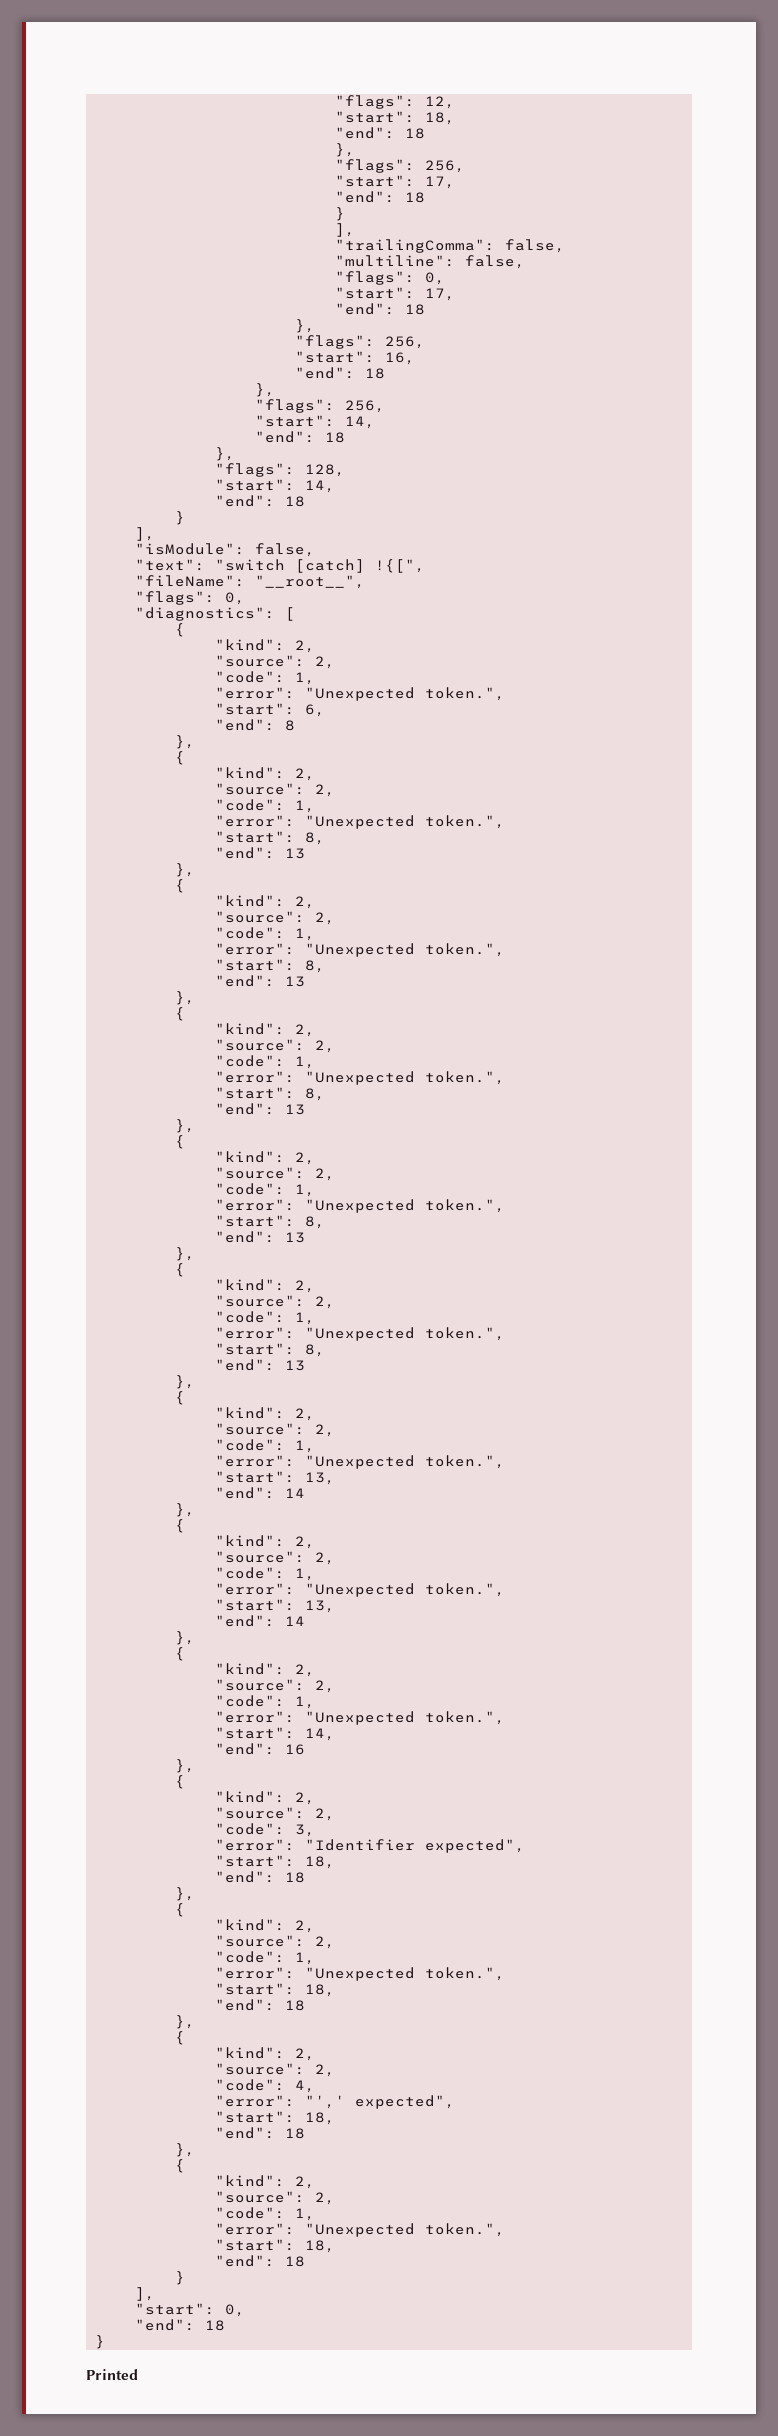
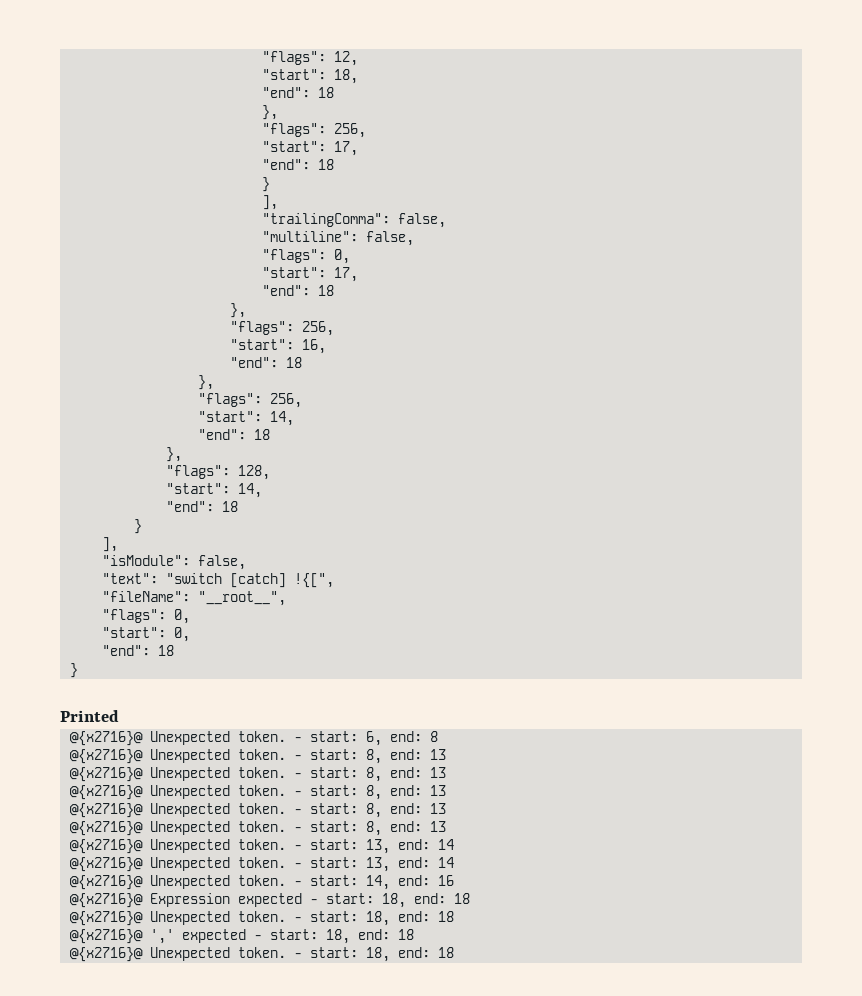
- "diagnostics": [
- {
- "kind": 2,
- "source": 2,
- "code": 1,
- "error": "Unexpected token.",
- "start": 6,
- "end": 8
- },
- {
- "kind": 2,
- "source": 2,
- "code": 1,
- "error": "Unexpected token.",
- "start": 8,
- "end": 13
- },
- {
- "kind": 2,
- "source": 2,
- "code": 1,
- "error": "Unexpected token.",
- "start": 8,
- "end": 13
- },
- {
- "kind": 2,
- "source": 2,
- "code": 1,
- "error": "Unexpected token.",
- "start": 8,
- "end": 13
- },
- {
- "kind": 2,
- "source": 2,
- "code": 1,
- "error": "Unexpected token.",
- "start": 8,
- "end": 13
- },
- {
- "kind": 2,
- "source": 2,
- "code": 1,
- "error": "Unexpected token.",
- "start": 8,
- "end": 13
- },
- {
- "kind": 2,
- "source": 2,
- "code": 1,
- "error": "Unexpected token.",
- "start": 13,
- "end": 14
- },
- {
- "kind": 2,
- "source": 2,
- "code": 1,
- "error": "Unexpected token.",
- "start": 13,
- "end": 14
- },
- {
- "kind": 2,
- "source": 2,
- "code": 1,
- "error": "Unexpected token.",
- "start": 14,
- "end": 16
- },
- {
- "kind": 2,
- "source": 2,
- "code": 3,
- "error": "Identifier expected",
- "start": 18,
- "end": 18
- },
- {
- "kind": 2,
- "source": 2,
- "code": 1,
- "error": "Unexpected token.",
- "start": 18,
- "end": 18
- },
- {
- "kind": 2,
- "source": 2,
- "code": 4,
- "error": "',' expected",
- "start": 18,
- "end": 18
- },
- {
- "kind": 2,
- "source": 2,
- "code": 1,
- "error": "Unexpected token.",
- "start": 18,
- "end": 18
- }
- ],
+ @{x2716}@ Unexpected token. - start: 6, end: 8
+ @{x2716}@ Unexpected token. - start: 8, end: 13
+ @{x2716}@ Unexpected token. - start: 8, end: 13
+ @{x2716}@ Unexpected token. - start: 8, end: 13
+ @{x2716}@ Unexpected token. - start: 8, end: 13
+ @{x2716}@ Unexpected token. - start: 8, end: 13
+ @{x2716}@ Unexpected token. - start: 13, end: 14
+ @{x2716}@ Unexpected token. - start: 13, end: 14
+ @{x2716}@ Unexpected token. - start: 14, end: 16
+ @{x2716}@ Expression expected - start: 18, end: 18
+ @{x2716}@ Unexpected token. - start: 18, end: 18
+ @{x2716}@ ',' expected - start: 18, end: 18
+ @{x2716}@ Unexpected token. - start: 18, end: 18

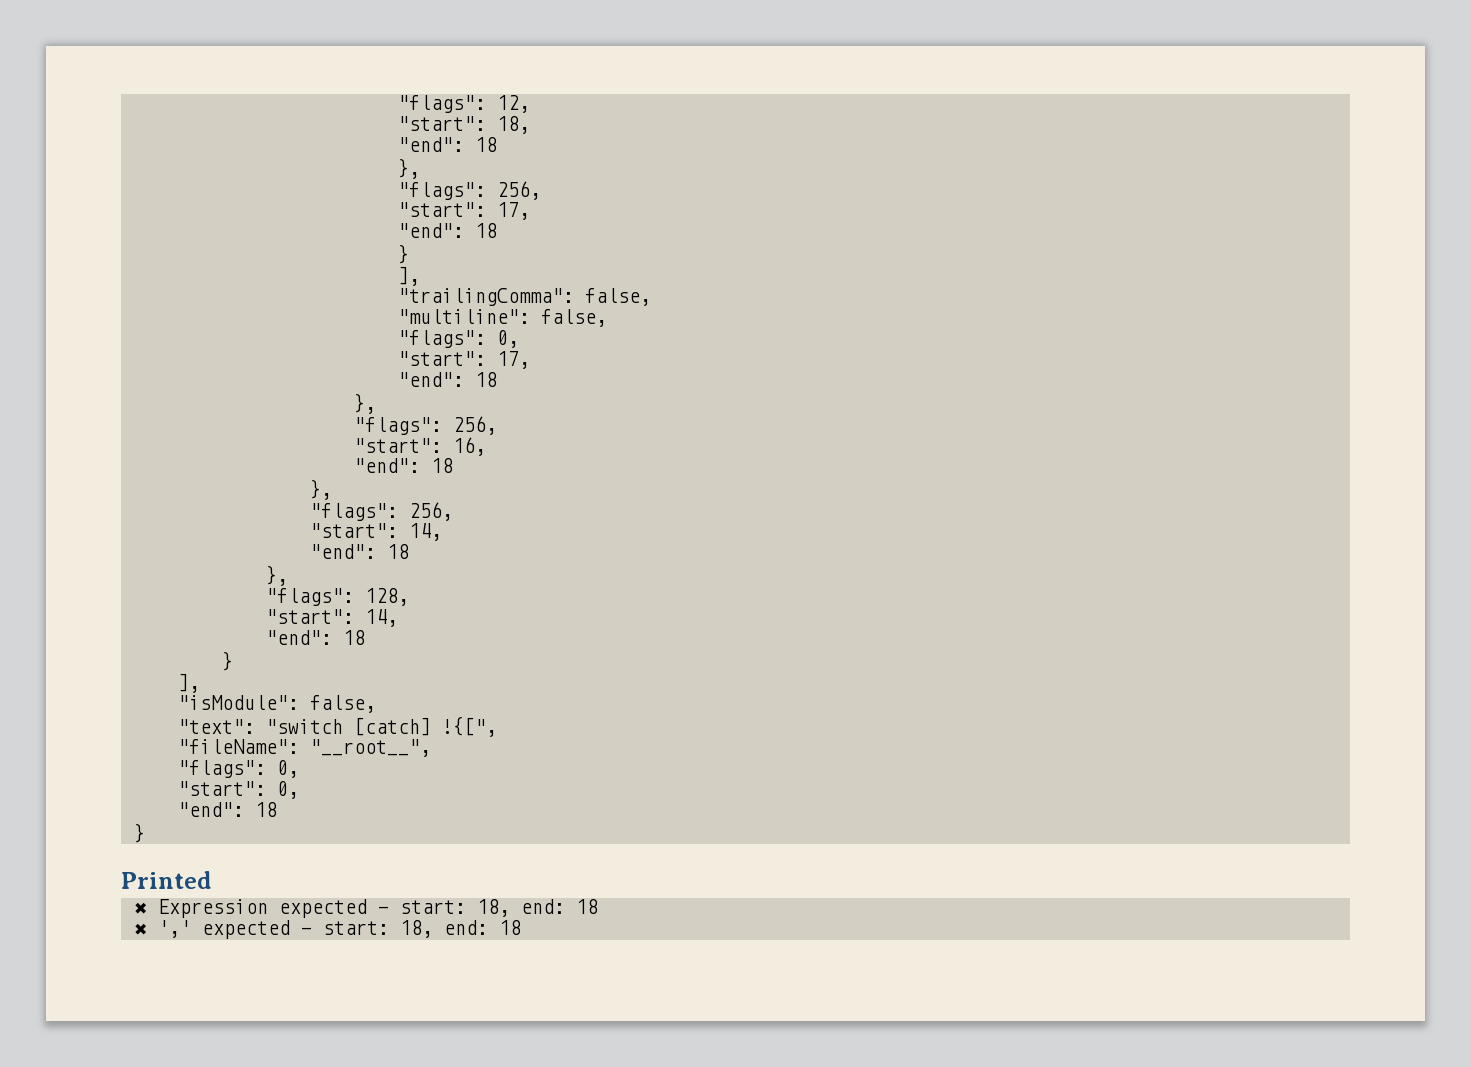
- @{x2716}@ Unexpected token. - start: 6, end: 8
- @{x2716}@ Unexpected token. - start: 8, end: 13
- @{x2716}@ Unexpected token. - start: 8, end: 13
- @{x2716}@ Unexpected token. - start: 8, end: 13
- @{x2716}@ Unexpected token. - start: 8, end: 13
- @{x2716}@ Unexpected token. - start: 8, end: 13
- @{x2716}@ Unexpected token. - start: 13, end: 14
- @{x2716}@ Unexpected token. - start: 13, end: 14
- @{x2716}@ Unexpected token. - start: 14, end: 16
- @{x2716}@ Expression expected - start: 18, end: 18
- @{x2716}@ Unexpected token. - start: 18, end: 18
- @{x2716}@ ',' expected - start: 18, end: 18
- @{x2716}@ Unexpected token. - start: 18, end: 18
+ ✖ Expression expected - start: 18, end: 18
+ ✖ ',' expected - start: 18, end: 18

